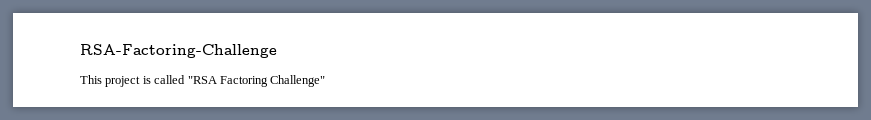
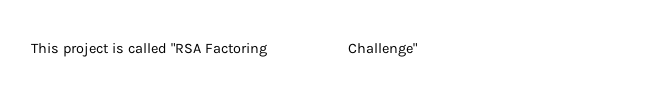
- RSA-Factoring-Challenge

